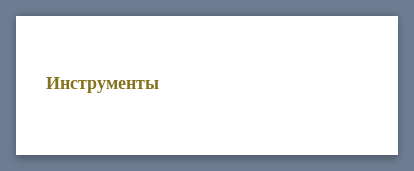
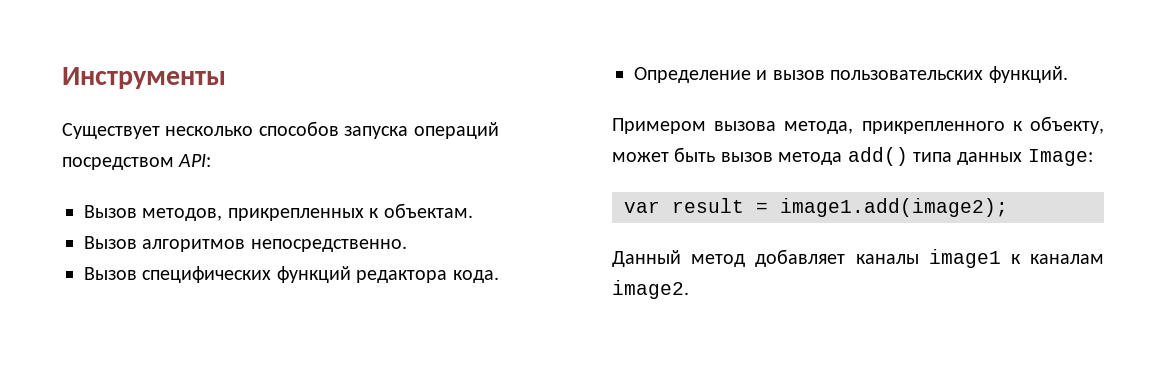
+ Существует несколько способов запуска операций посредством API:
+ Вызов методов, прикрепленных к объектам.
+ Вызов алгоритмов непосредственно.
+ Вызов специфических функций редактора кода.
+ Определение и вызов пользовательских функций.
+ Примером вызова метода, прикрепленного к объекту, может быть вызов метода add() типа данных Image:
+ var result = image1.add(image2);
+ Данный метод добавляет каналы image1 к каналам image2.

